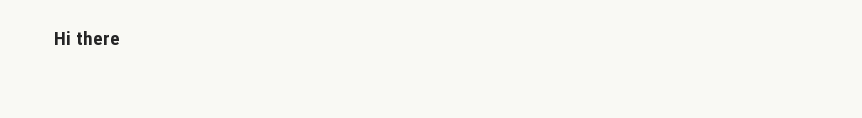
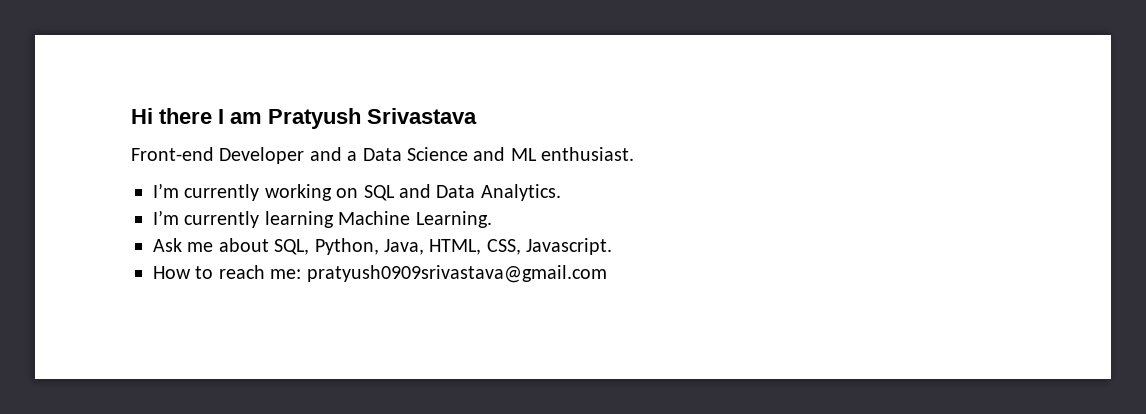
- Hi there
+ Hi there I am Pratyush Srivastava
+ Front-end Developer and a Data Science and ML enthusiast.
+ I’m currently working on SQL and Data Analytics.
+ I’m currently learning Machine Learning.
+ Ask me about SQL, Python, Java, HTML, CSS, Javascript.
+ How to reach me: pratyush0909srivastava@gmail.com

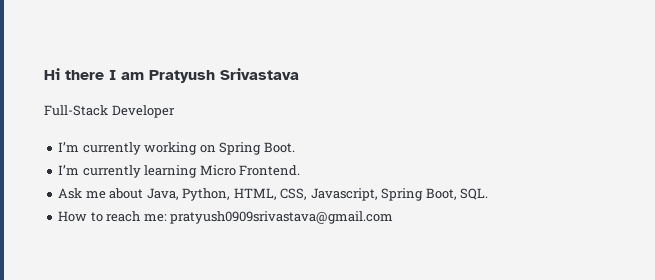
- Front-end Developer and a Data Science and ML enthusiast.
+ Full-Stack Developer
- I’m currently working on SQL and Data Analytics.
+ I’m currently working on Spring Boot.
- I’m currently learning Machine Learning.
+ I’m currently learning Micro Frontend.
- Ask me about SQL, Python, Java, HTML, CSS, Javascript.
+ Ask me about Java, Python, HTML, CSS, Javascript, Spring Boot, SQL.

